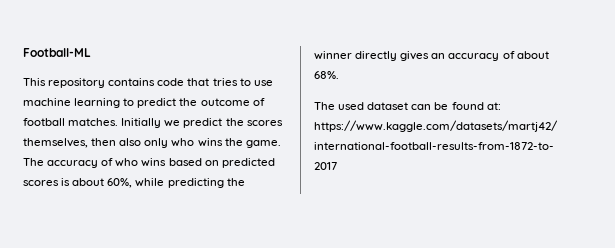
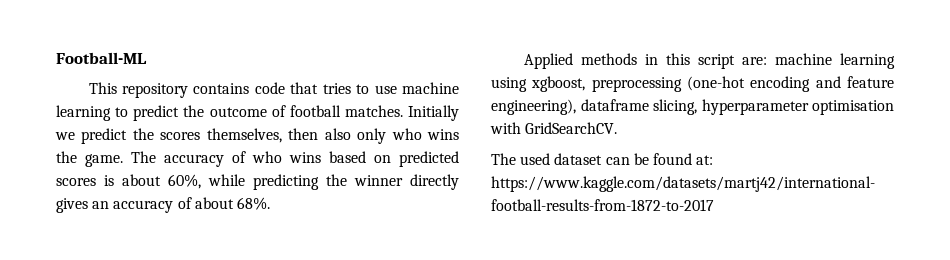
+ Applied methods in this script are: machine learning using xgboost, preprocessing (one-hot encoding and feature engineering), dataframe slicing, hyperparameter optimisation with GridSearchCV.

